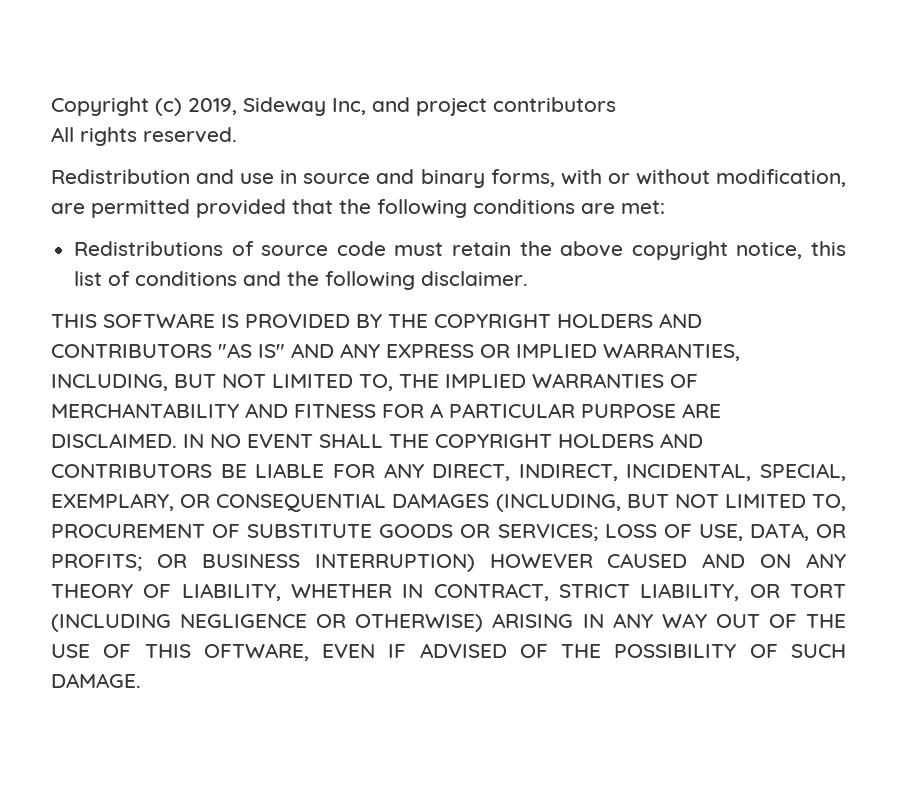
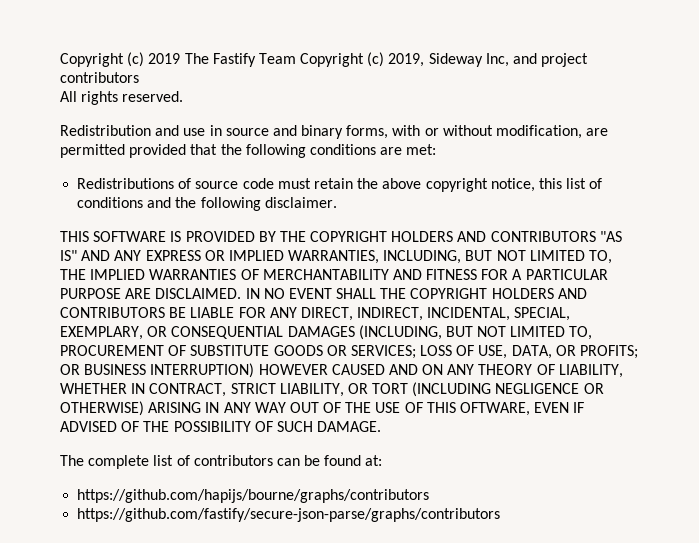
- Copyright (c) 2019, Sideway Inc, and project contributors
+ Copyright (c) 2019 The Fastify Team Copyright (c) 2019, Sideway Inc, and project contributors
+ The complete list of contributors can be found at:
+ https://github.com/hapijs/bourne/graphs/contributors
+ https://github.com/fastify/secure-json-parse/graphs/contributors

